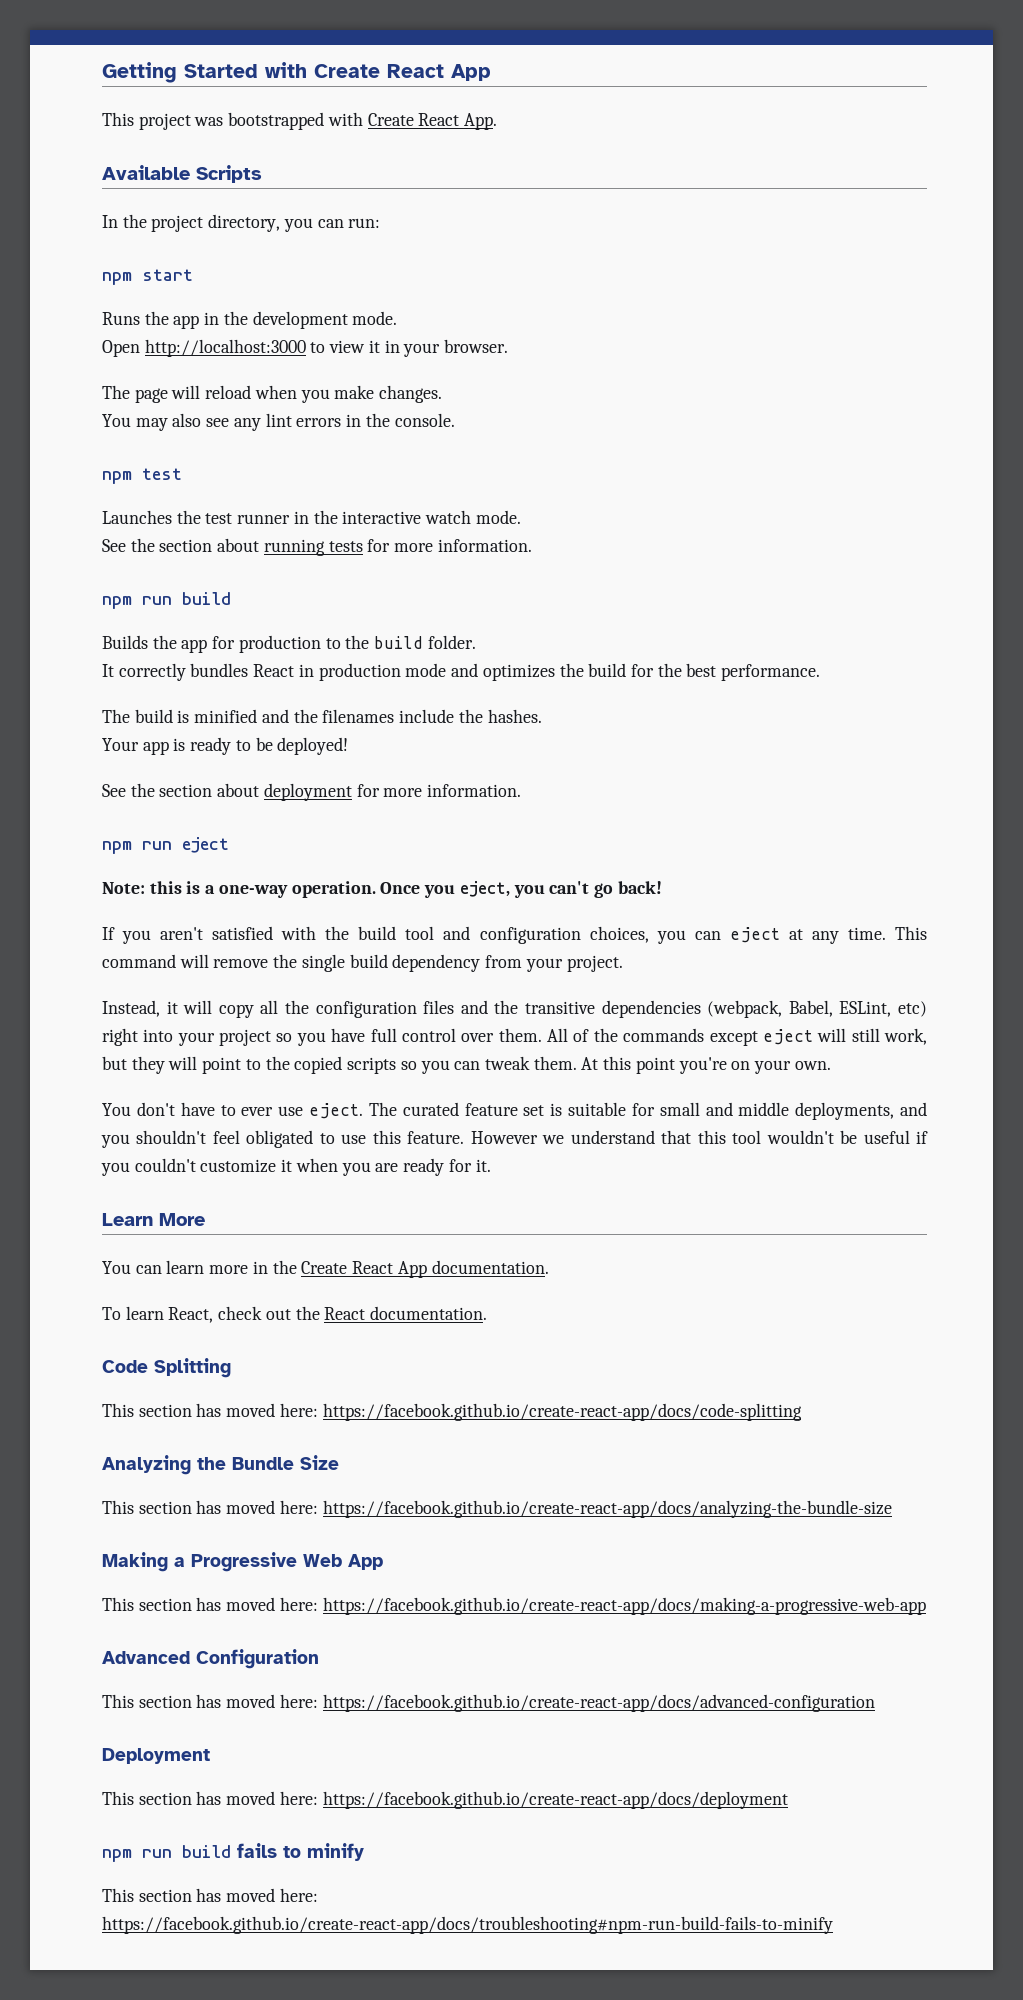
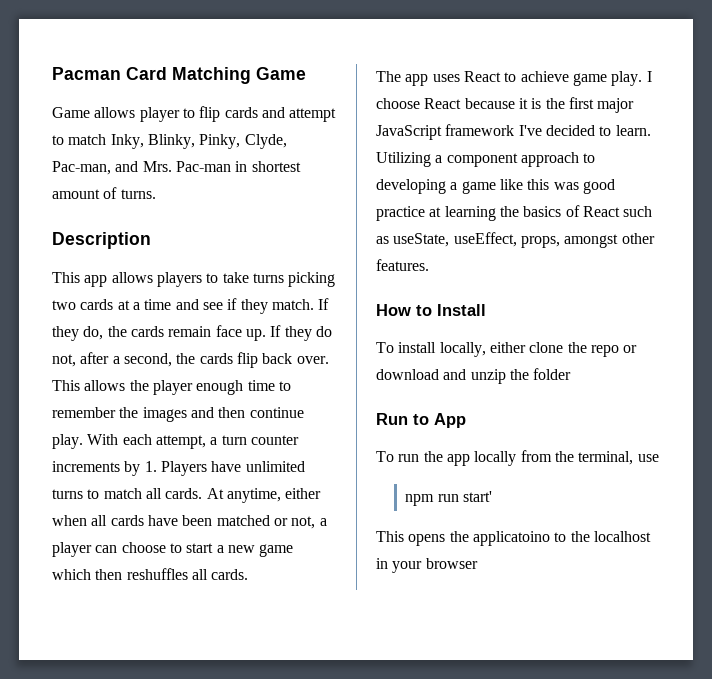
- Getting Started with Create React App
- This project was bootstrapped with Create React App.
- Available Scripts
- In the project directory, you can run:
- npm start
- Runs the app in the development mode.
- Open http://localhost:3000 to view it in your browser.
- The page will reload when you make changes.
- You may also see any lint errors in the console.
- npm test
- Launches the test runner in the interactive watch mode.
- See the section about running tests for more information.
- npm run build
- Builds the app for production to the build folder.
- It correctly bundles React in production mode and optimizes the build for the best performance.
- The build is minified and the filenames include the hashes.
- Your app is ready to be deployed!
- See the section about deployment for more information.
- npm run eject
- Note: this is a one-way operation. Once you eject, you can't go back!
- If you aren't satisfied with the build tool and configuration choices, you can eject at any time. This command will remove the single build dependency from your project.
- Instead, it will copy all the configuration files and the transitive dependencies (webpack, Babel, ESLint, etc) right into your project so you have full control over them. All of the commands except eject will still work, but they will point to the copied scripts so you can tweak them. At this point you're on your own.
- You don't have to ever use eject. The curated feature set is suitable for small and middle deployments, and you shouldn't feel obligated to use this feature. However we understand that this tool wouldn't be useful if you couldn't customize it when you are ready for it.
- Learn More
- You can learn more in the Create React App documentation.
- To learn React, check out the React documentation.
- Code Splitting
- This section has moved here: https://facebook.github.io/create-react-app/docs/code-splitting
- Analyzing the Bundle Size
- This section has moved here: https://facebook.github.io/create-react-app/docs/analyzing-the-bundle-size
- Making a Progressive Web App
- This section has moved here: https://facebook.github.io/create-react-app/docs/making-a-progressive-web-app
- Advanced Configuration
- This section has moved here: https://facebook.github.io/create-react-app/docs/advanced-configuration
- Deployment
- This section has moved here: https://facebook.github.io/create-react-app/docs/deployment
- npm run build fails to minify
- This section has moved here: https://facebook.github.io/create-react-app/docs/troubleshooting#npm-run-build-fails-to-minify
+ Pacman Card Matching Game
+ Game allows player to flip cards and attempt to match Inky, Blinky, Pinky, Clyde, Pac-man, and Mrs. Pac-man in shortest amount of turns.
+ Description
+ This app allows players to take turns picking two cards at a time and see if they match. If they do, the cards remain face up. If they do not, after a second, the cards flip back over. This allows the player enough time to remember the images and then continue play. With each attempt, a turn counter increments by 1. Players have unlimited turns to match all cards. At anytime, either when all cards have been matched or not, a player can choose to start a new game which then reshuffles all cards.
+ The app uses React to achieve game play. I choose React because it is the first major JavaScript framework I've decided to learn. Utilizing a component approach to developing a game like this was good practice at learning the basics of React such as useState, useEffect, props, amongst other features.
+ How to Install
+ To install locally, either clone the repo or download and unzip the folder
+ Run to App
+ To run the app locally from the terminal, use
+ npm run start'
+ This opens the applicatoino to the localhost in your browser

